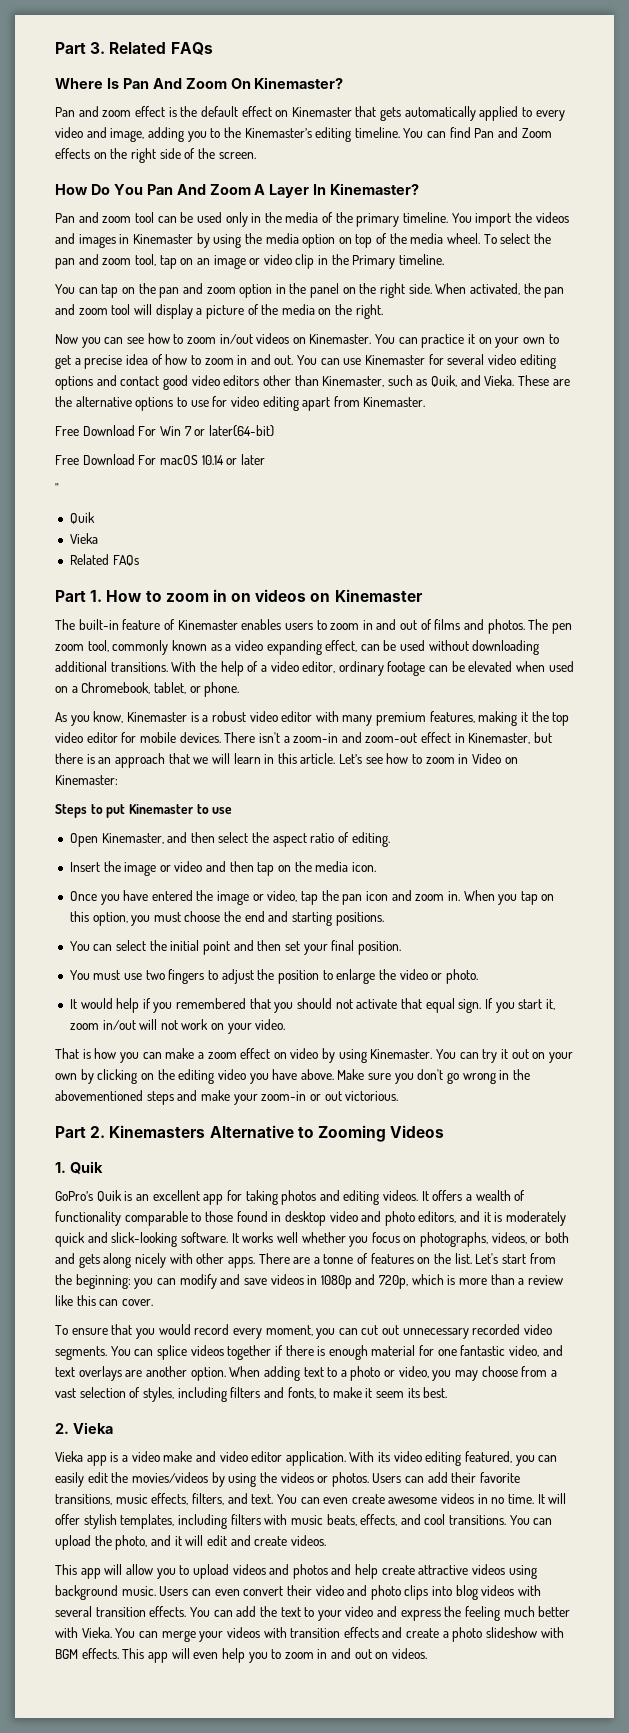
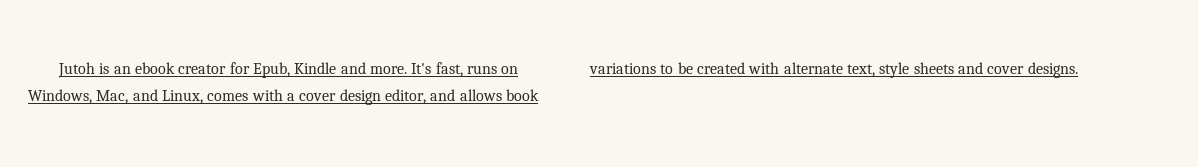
- Part 3. Related FAQs
- Where Is Pan And Zoom On Kinemaster?
- Pan and zoom effect is the default effect on Kinemaster that gets automatically applied to every video and image, adding you to the Kinemaster’s editing timeline. You can find Pan and Zoom effects on the right side of the screen.
- How Do You Pan And Zoom A Layer In Kinemaster?
- Pan and zoom tool can be used only in the media of the primary timeline. You import the videos and images in Kinemaster by using the media option on top of the media wheel. To select the pan and zoom tool, tap on an image or video clip in the Primary timeline.
- You can tap on the pan and zoom option in the panel on the right side. When activated, the pan and zoom tool will display a picture of the media on the right.
- Now you can see how to zoom in/out videos on Kinemaster. You can practice it on your own to get a precise idea of how to zoom in and out. You can use Kinemaster for several video editing options and contact good video editors other than Kinemaster, such as Quik, and Vieka. These are the alternative options to use for video editing apart from Kinemaster.
- Free Download For Win 7 or later(64-bit)
- Free Download For macOS 10.14 or later
- "
- Quik
- Vieka
- Related FAQs
- Part 1. How to zoom in on videos on Kinemaster
- The built-in feature of Kinemaster enables users to zoom in and out of films and photos. The pen zoom tool, commonly known as a video expanding effect, can be used without downloading additional transitions. With the help of a video editor, ordinary footage can be elevated when used on a Chromebook, tablet, or phone.
- As you know, Kinemaster is a robust video editor with many premium features, making it the top video editor for mobile devices. There isn't a zoom-in and zoom-out effect in Kinemaster, but there is an approach that we will learn in this article. Let’s see how to zoom in Video on Kinemaster:
- Steps to put Kinemaster to use
- Open Kinemaster, and then select the aspect ratio of editing.
- Insert the image or video and then tap on the media icon.
- Once you have entered the image or video, tap the pan icon and zoom in. When you tap on this option, you must choose the end and starting positions.
- You can select the initial point and then set your final position.
- You must use two fingers to adjust the position to enlarge the video or photo.
- It would help if you remembered that you should not activate that equal sign. If you start it, zoom in/out will not work on your video.
- That is how you can make a zoom effect on video by using Kinemaster. You can try it out on your own by clicking on the editing video you have above. Make sure you don't go wrong in the abovementioned steps and make your zoom-in or out victorious.
- Part 2. Kinemasters Alternative to Zooming Videos
- 1. Quik
- GoPro’s Quik is an excellent app for taking photos and editing videos. It offers a wealth of functionality comparable to those found in desktop video and photo editors, and it is moderately quick and slick-looking software. It works well whether you focus on photographs, videos, or both and gets along nicely with other apps. There are a tonne of features on the list. Let's start from the beginning: you can modify and save videos in 1080p and 720p, which is more than a review like this can cover.
- To ensure that you would record every moment, you can cut out unnecessary recorded video segments. You can splice videos together if there is enough material for one fantastic video, and text overlays are another option. When adding text to a photo or video, you may choose from a vast selection of styles, including filters and fonts, to make it seem its best.
- 2. Vieka
- Vieka app is a video make and video editor application. With its video editing featured, you can easily edit the movies/videos by using the videos or photos. Users can add their favorite transitions, music effects, filters, and text. You can even create awesome videos in no time. It will offer stylish templates, including filters with music beats, effects, and cool transitions. You can upload the photo, and it will edit and create videos.
- This app will allow you to upload videos and photos and help create attractive videos using background music. Users can even convert their video and photo clips into blog videos with several transition effects. You can add the text to your video and express the feeling much better with Vieka. You can merge your videos with transition effects and create a photo slideshow with BGM effects. This app will even help you to zoom in and out on videos.
+ Jutoh is an ebook creator for Epub, Kindle and more. It's fast, runs on Windows, Mac, and Linux, comes with a cover design editor, and allows book variations to be created with alternate text, style sheets and cover designs.

